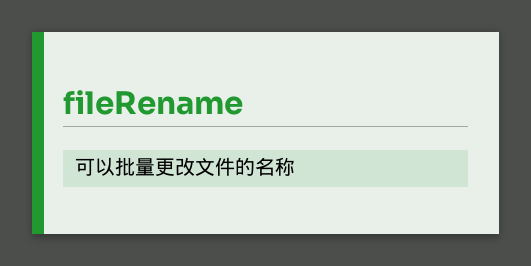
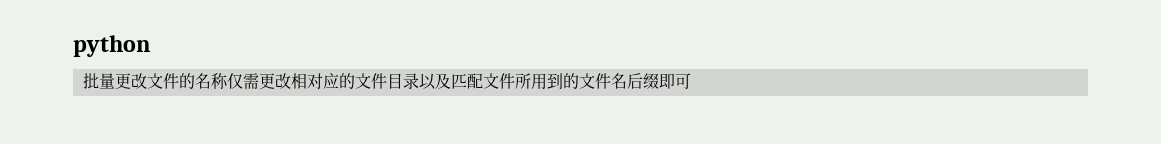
- fileRename
- 可以批量更改文件的名称
+ python
+ 批量更改文件的名称仅需更改相对应的文件目录以及匹配文件所用到的文件名后缀即可

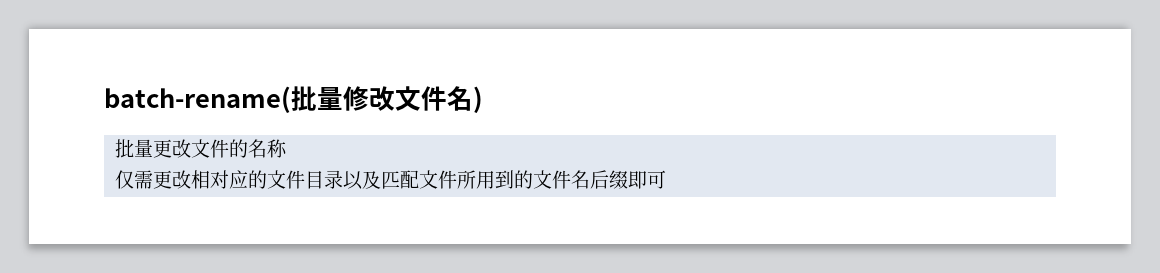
- python
+ batch-rename(批量修改文件名)
- 批量更改文件的名称仅需更改相对应的文件目录以及匹配文件所用到的文件名后缀即可
+ 批量更改文件的名称
+ 仅需更改相对应的文件目录以及匹配文件所用到的文件名后缀即可

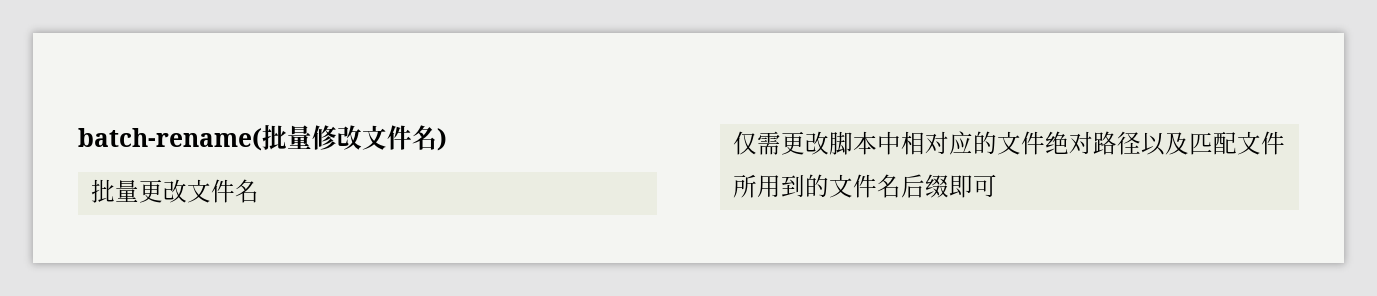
- 批量更改文件的名称
+ 批量更改文件名
- 仅需更改相对应的文件目录以及匹配文件所用到的文件名后缀即可
+ 仅需更改脚本中相对应的文件绝对路径以及匹配文件所用到的文件名后缀即可

